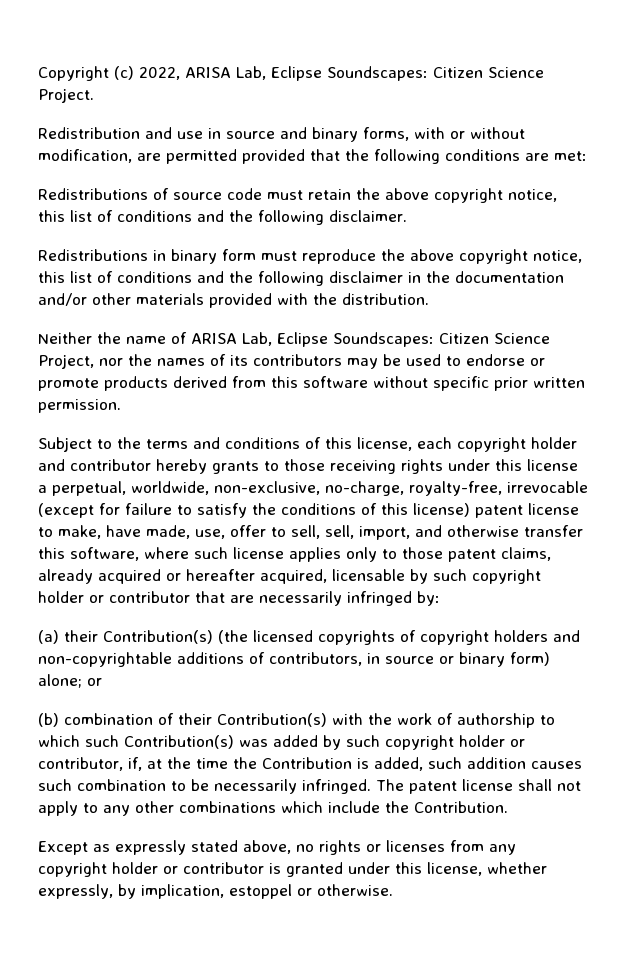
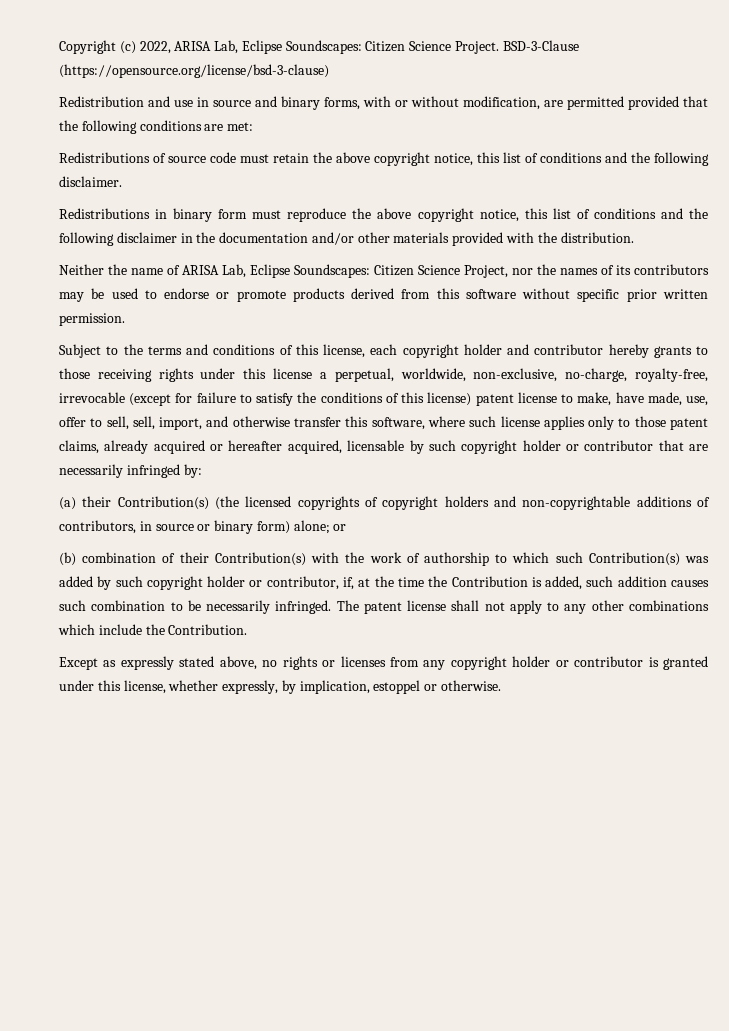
+ BSD-3-Clause (https://opensource.org/license/bsd-3-clause)

